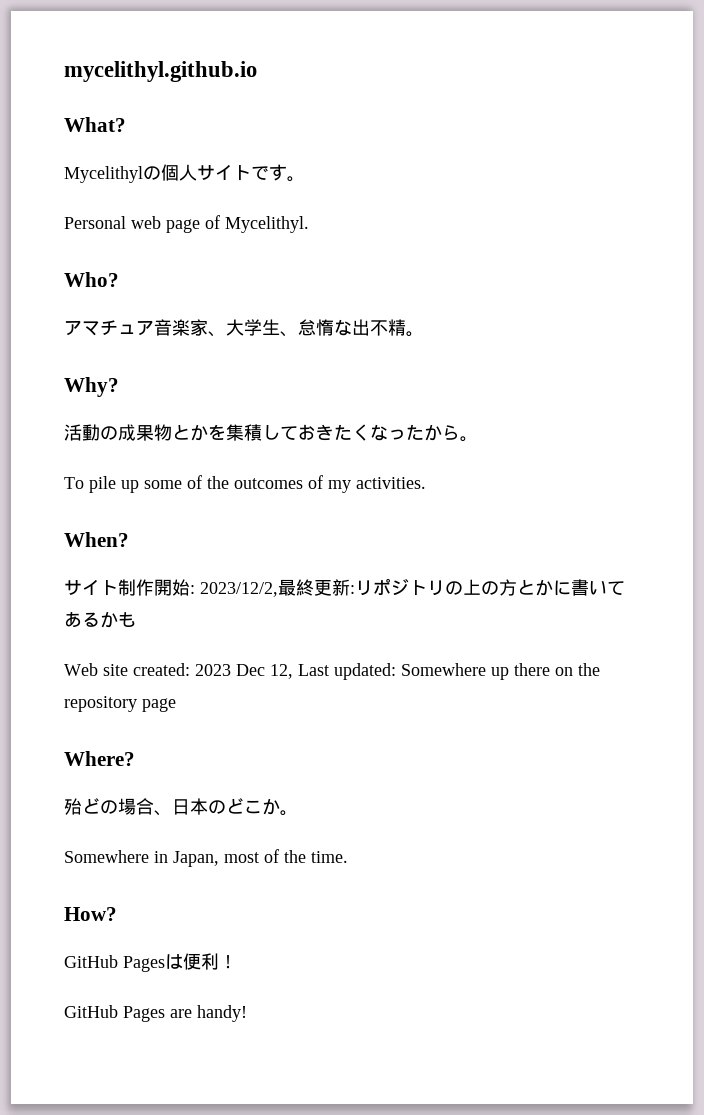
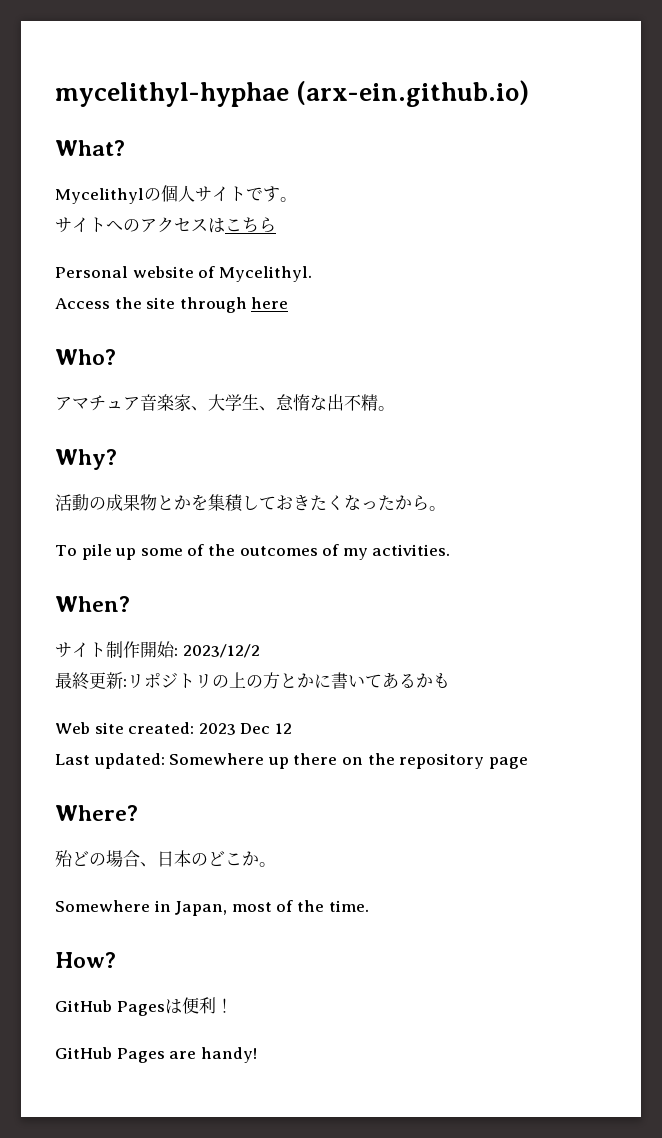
- mycelithyl.github.io
+ mycelithyl-hyphae (arx-ein.github.io)
+ サイトへのアクセスはこちら
- Personal web page of Mycelithyl.
+ Personal website of Mycelithyl.
+ Access the site through here
- サイト制作開始: 2023/12/2,最終更新:リポジトリの上の方とかに書いてあるかも
+ サイト制作開始: 2023/12/2
+ 最終更新:リポジトリの上の方とかに書いてあるかも
- Web site created: 2023 Dec 12, Last updated: Somewhere up there on the repository page
+ Web site created: 2023 Dec 12
+ Last updated: Somewhere up there on the repository page

